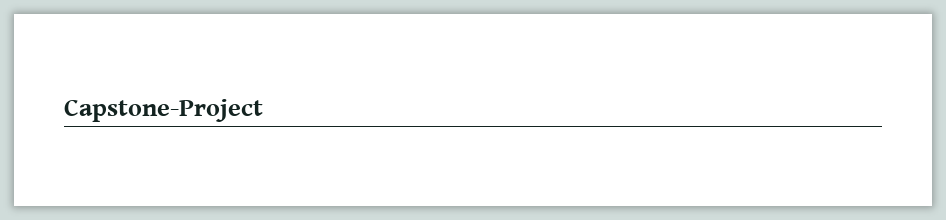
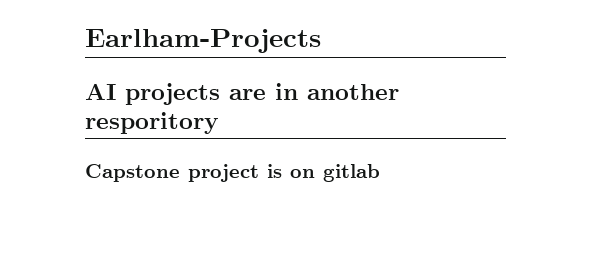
- Capstone-Project
+ Earlham-Projects
+ AI projects are in another resporitory
+ Capstone project is on gitlab

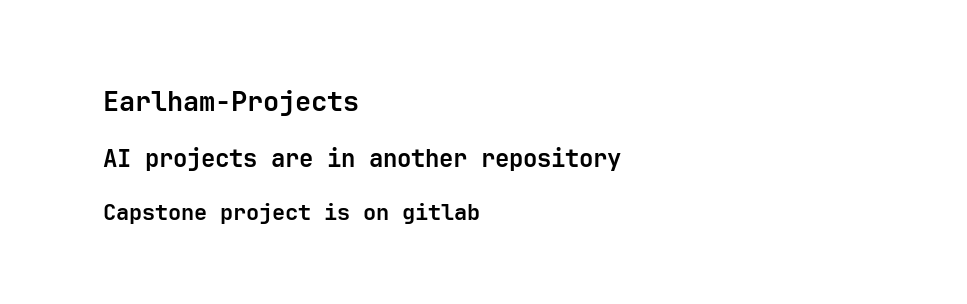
- AI projects are in another resporitory
+ AI projects are in another repository

